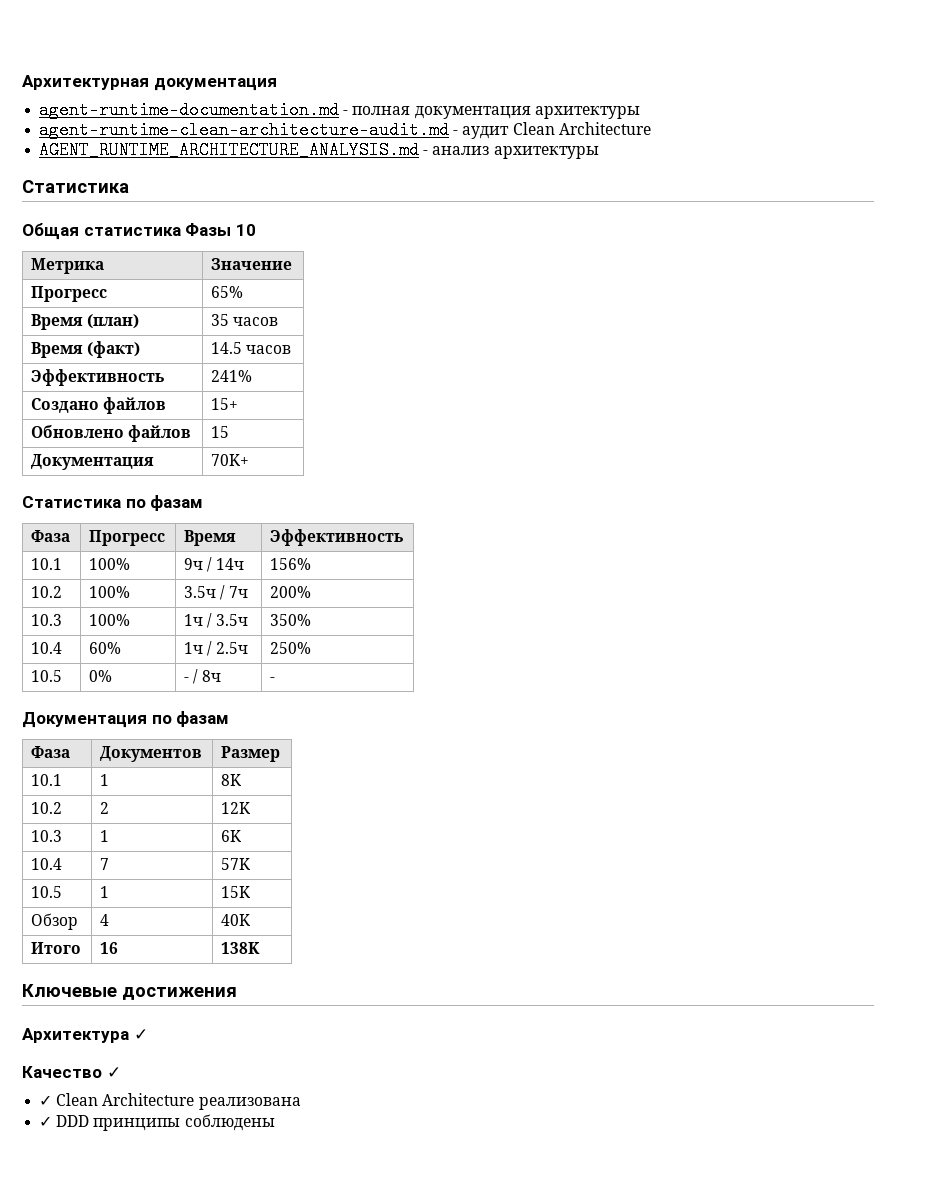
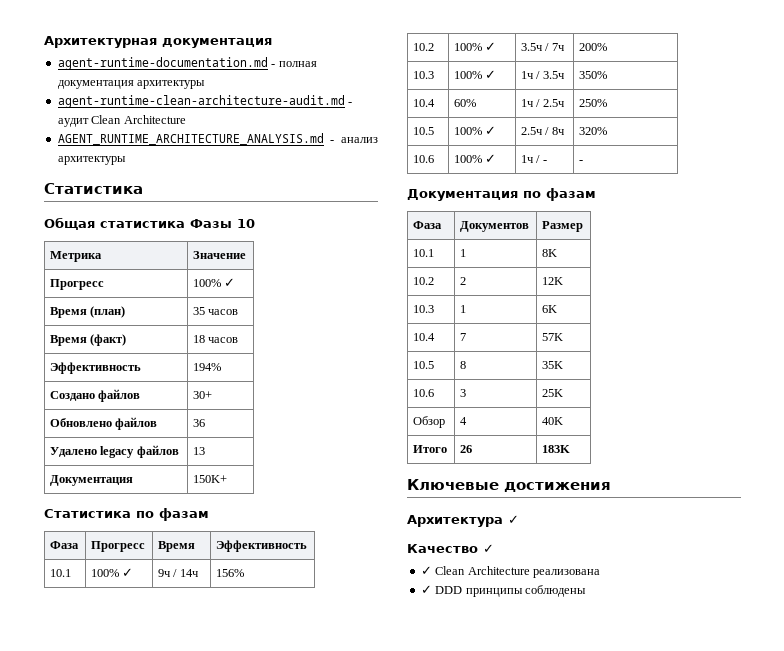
- Прогресс | 65%
+ Прогресс | 100% ✓
- Время (факт) | 14.5 часов
+ Время (факт) | 18 часов
- Эффективность | 241%
+ Эффективность | 194%
- Создано файлов | 15+
+ Создано файлов | 30+
- Обновлено файлов | 15
+ Обновлено файлов | 36
+ Удалено legacy файлов | 13
- Документация | 70K+
+ Документация | 150K+
- 10.1 | 100% | 9ч / 14ч | 156%
+ 10.1 | 100% ✓ | 9ч / 14ч | 156%
- 10.2 | 100% | 3.5ч / 7ч | 200%
+ 10.2 | 100% ✓ | 3.5ч / 7ч | 200%
- 10.3 | 100% | 1ч / 3.5ч | 350%
+ 10.3 | 100% ✓ | 1ч / 3.5ч | 350%
- 10.5 | 0% | - / 8ч | -
+ 10.5 | 100% ✓ | 2.5ч / 8ч | 320%
+ 10.6 | 100% ✓ | 1ч / - | -
- 10.5 | 1 | 15K
+ 10.5 | 8 | 35K
+ 10.6 | 3 | 25K
- Итого | 16 | 138K
+ Итого | 26 | 183K

